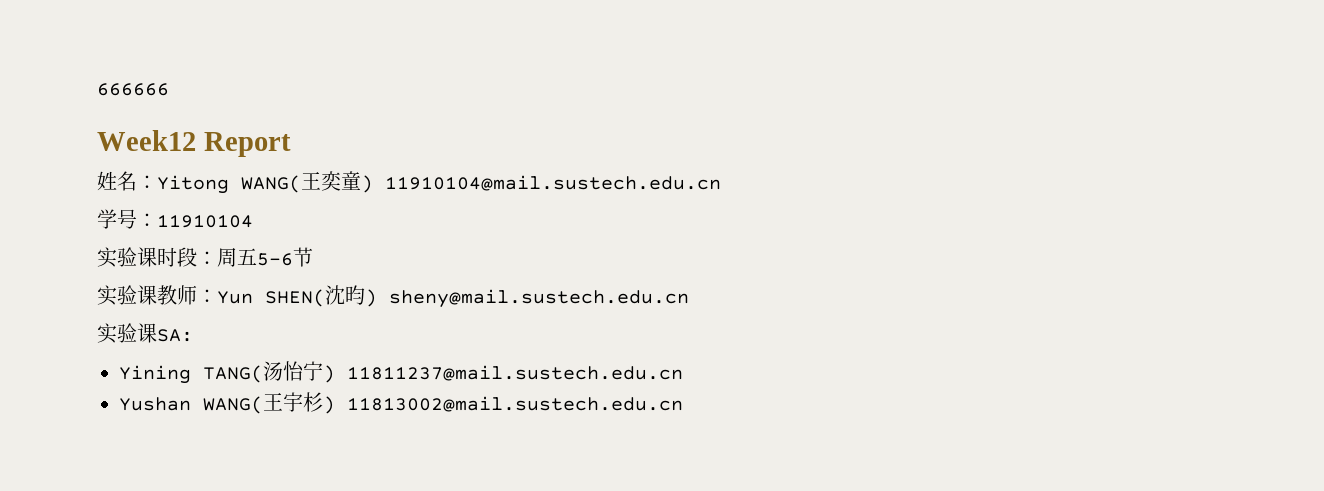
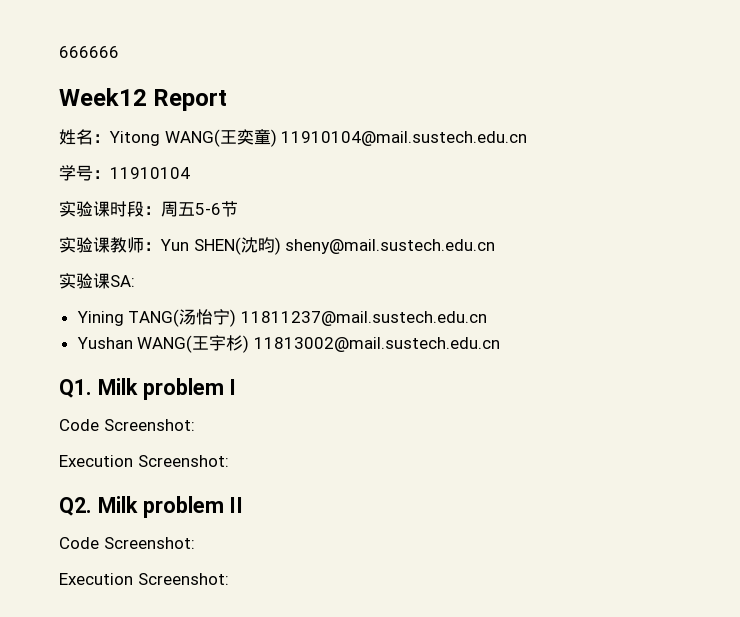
+ Q1. Milk problem I
+ Code Screenshot:
+ Execution Screenshot:
+ Q2. Milk problem II
+ Code Screenshot:
+ Execution Screenshot:

